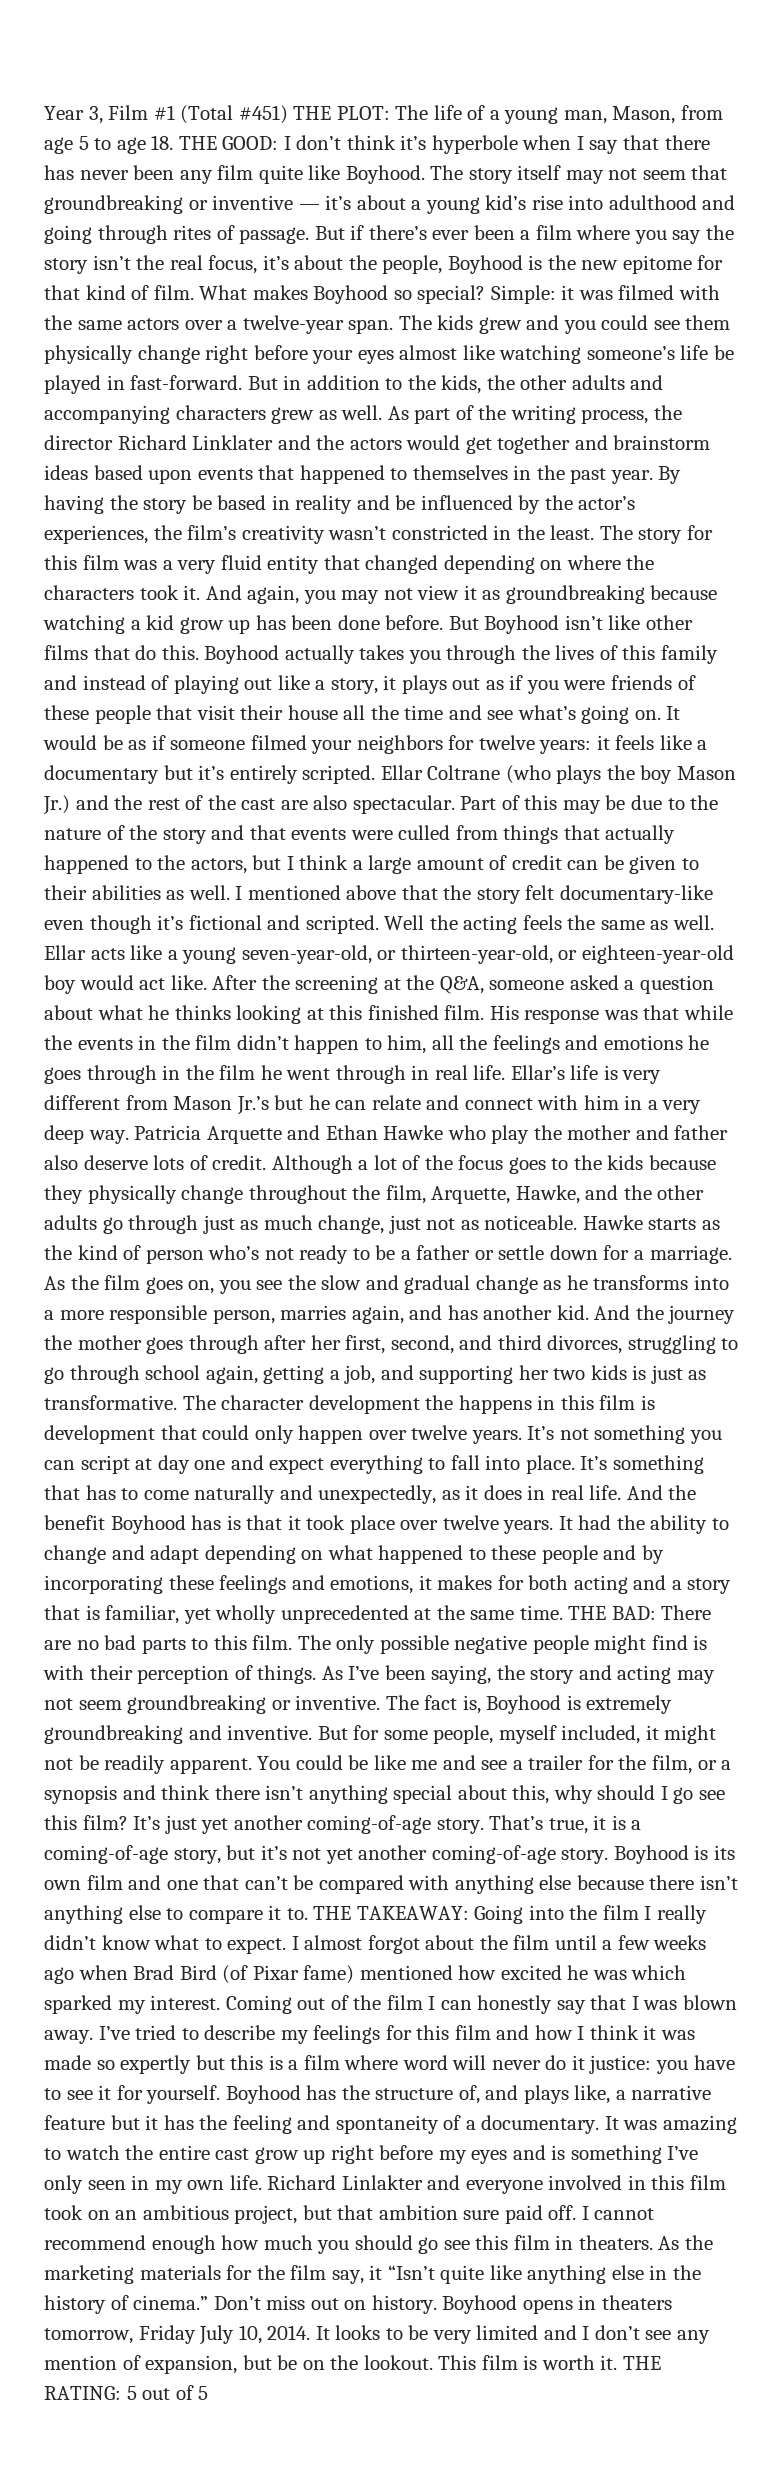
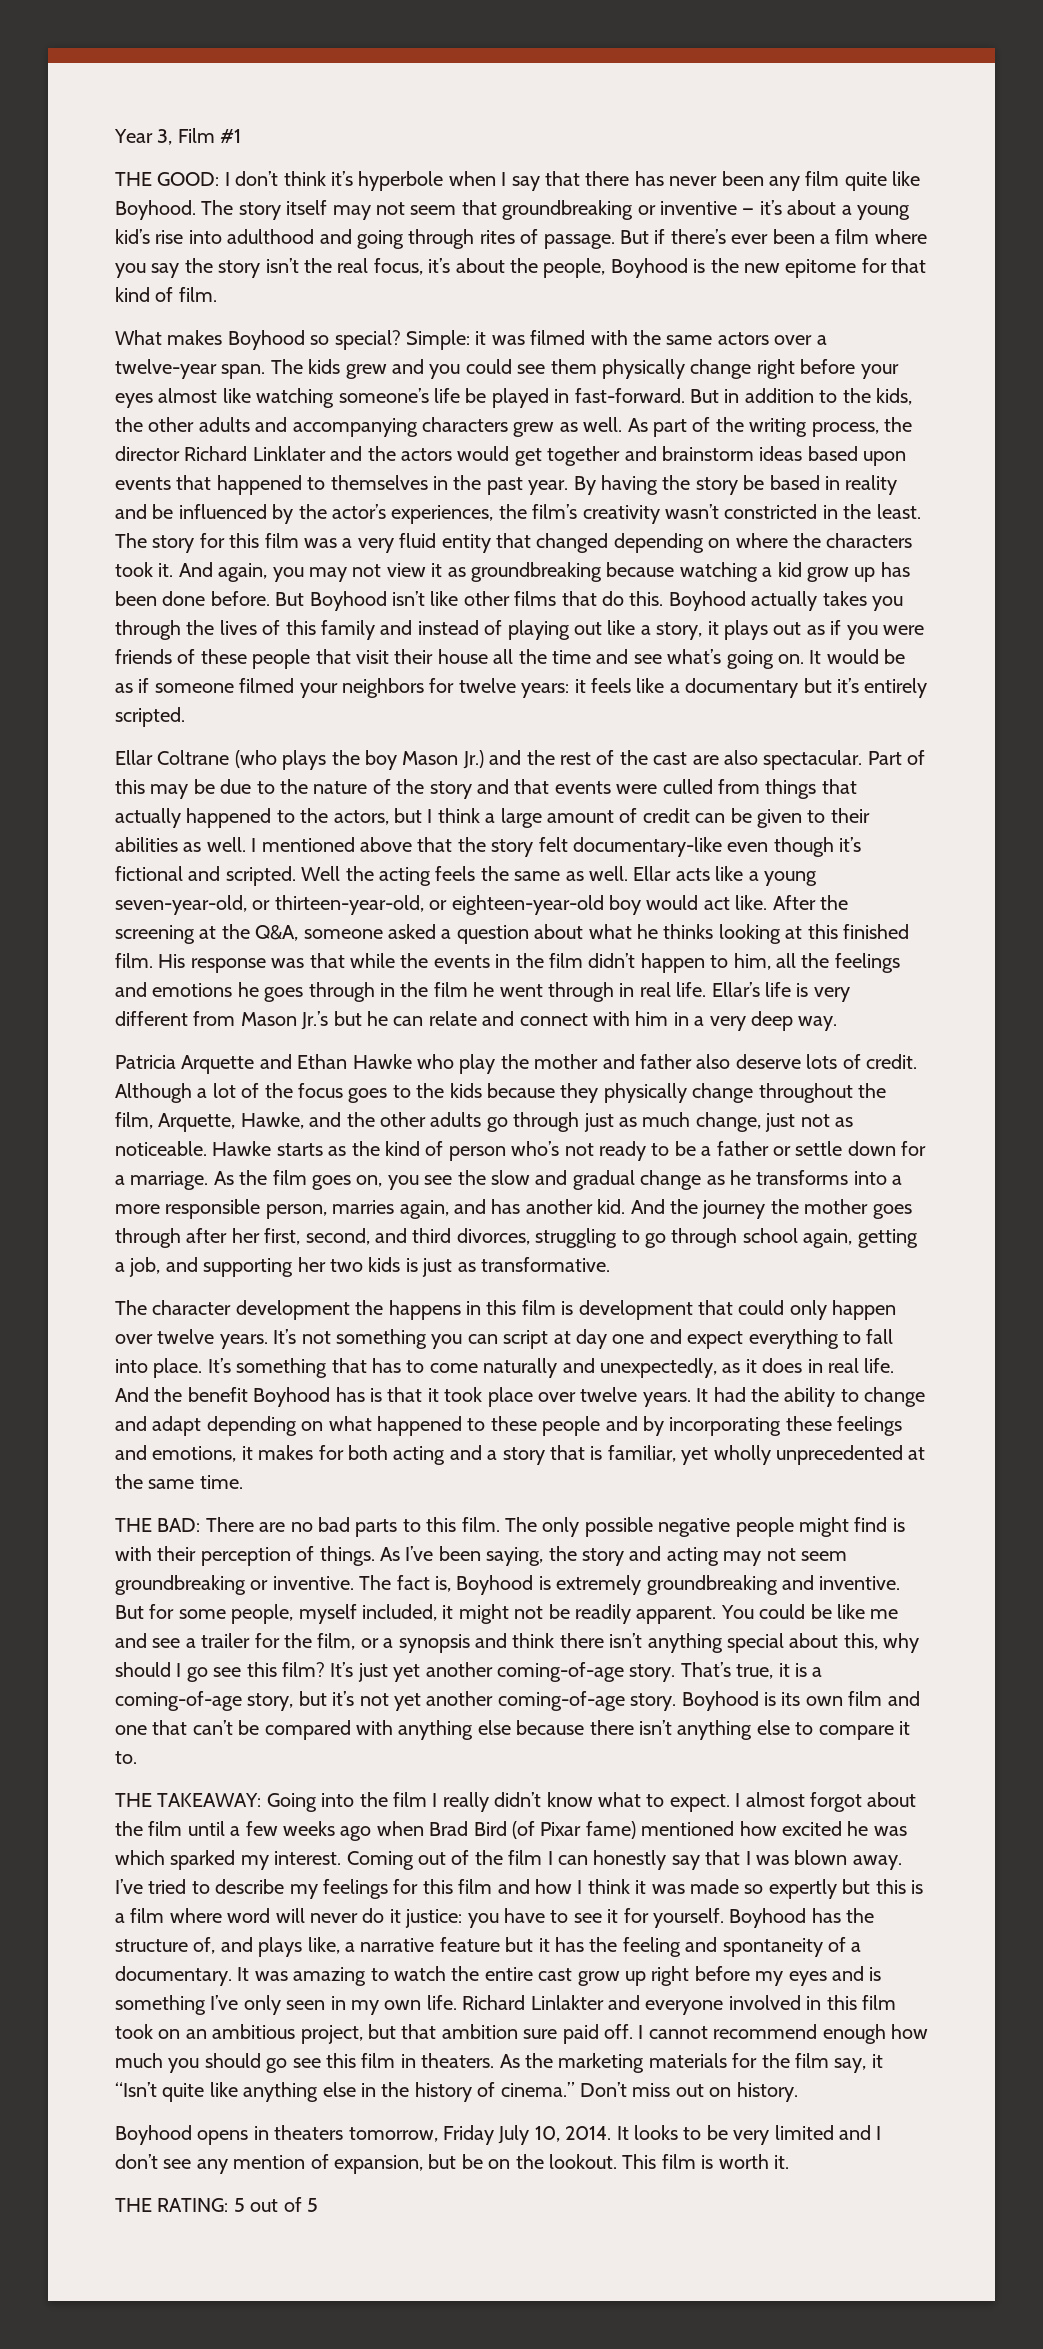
- Year 3, Film #1 (Total #451) THE PLOT: The life of a young man, Mason, from age 5 to age 18. THE GOOD: I don’t think it’s hyperbole when I say that there has never been any film quite like Boyhood.
+ Year 3, Film #1
+ THE GOOD: I don’t think it’s hyperbole when I say that there has never been any film quite like Boyhood.
- But if there’s ever been a film where you say the story isn’t the real focus, it’s about the people, Boyhood is the new epitome for that kind of film. What makes Boyhood so special?
+ But if there’s ever been a film where you say the story isn’t the real focus, it’s about the people, Boyhood is the new epitome for that kind of film.
+ What makes Boyhood so special?
- It would be as if someone filmed your neighbors for twelve years: it feels like a documentary but it’s entirely scripted. Ellar Coltrane (who plays the boy Mason Jr.) and the rest of the cast are also spectacular.
+ It would be as if someone filmed your neighbors for twelve years: it feels like a documentary but it’s entirely scripted.
+ Ellar Coltrane (who plays the boy Mason Jr.) and the rest of the cast are also spectacular.
- Ellar’s life is very different from Mason Jr.’s but he can relate and connect with him in a very deep way. Patricia Arquette and Ethan Hawke who play the mother and father also deserve lots of credit.
+ Ellar’s life is very different from Mason Jr.’s but he can relate and connect with him in a very deep way.
+ Patricia Arquette and Ethan Hawke who play the mother and father also deserve lots of credit.
- And the journey the mother goes through after her first, second, and third divorces, struggling to go through school again, getting a job, and supporting her two kids is just as transformative. The character development the happens in this film is development that could only happen over twelve years.
+ And the journey the mother goes through after her first, second, and third divorces, struggling to go through school again, getting a job, and supporting her two kids is just as transformative.
+ The character development the happens in this film is development that could only happen over twelve years.
- It had the ability to change and adapt depending on what happened to these people and by incorporating these feelings and emotions, it makes for both acting and a story that is familiar, yet wholly unprecedented at the same time. THE BAD: There are no bad parts to this film.
+ It had the ability to change and adapt depending on what happened to these people and by incorporating these feelings and emotions, it makes for both acting and a story that is familiar, yet wholly unprecedented at the same time.
+ THE BAD: There are no bad parts to this film.
- Boyhood is its own film and one that can’t be compared with anything else because there isn’t anything else to compare it to. THE TAKEAWAY: Going into the film I really didn’t know what to expect.
+ Boyhood is its own film and one that can’t be compared with anything else because there isn’t anything else to compare it to.
+ THE TAKEAWAY: Going into the film I really didn’t know what to expect.
- Don’t miss out on history. Boyhood opens in theaters tomorrow, Friday July 10, 2014.
+ Don’t miss out on history.
+ Boyhood opens in theaters tomorrow, Friday July 10, 2014.
- This film is worth it. THE RATING: 5 out of 5
+ This film is worth it.
+ THE RATING: 5 out of 5

